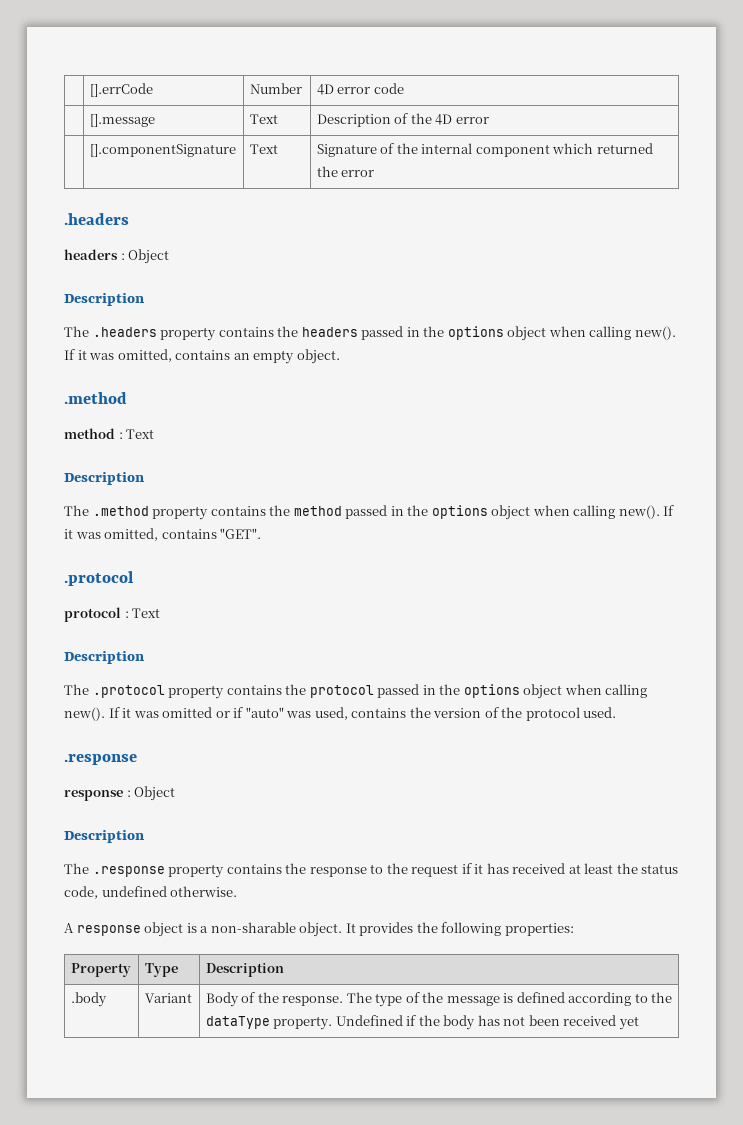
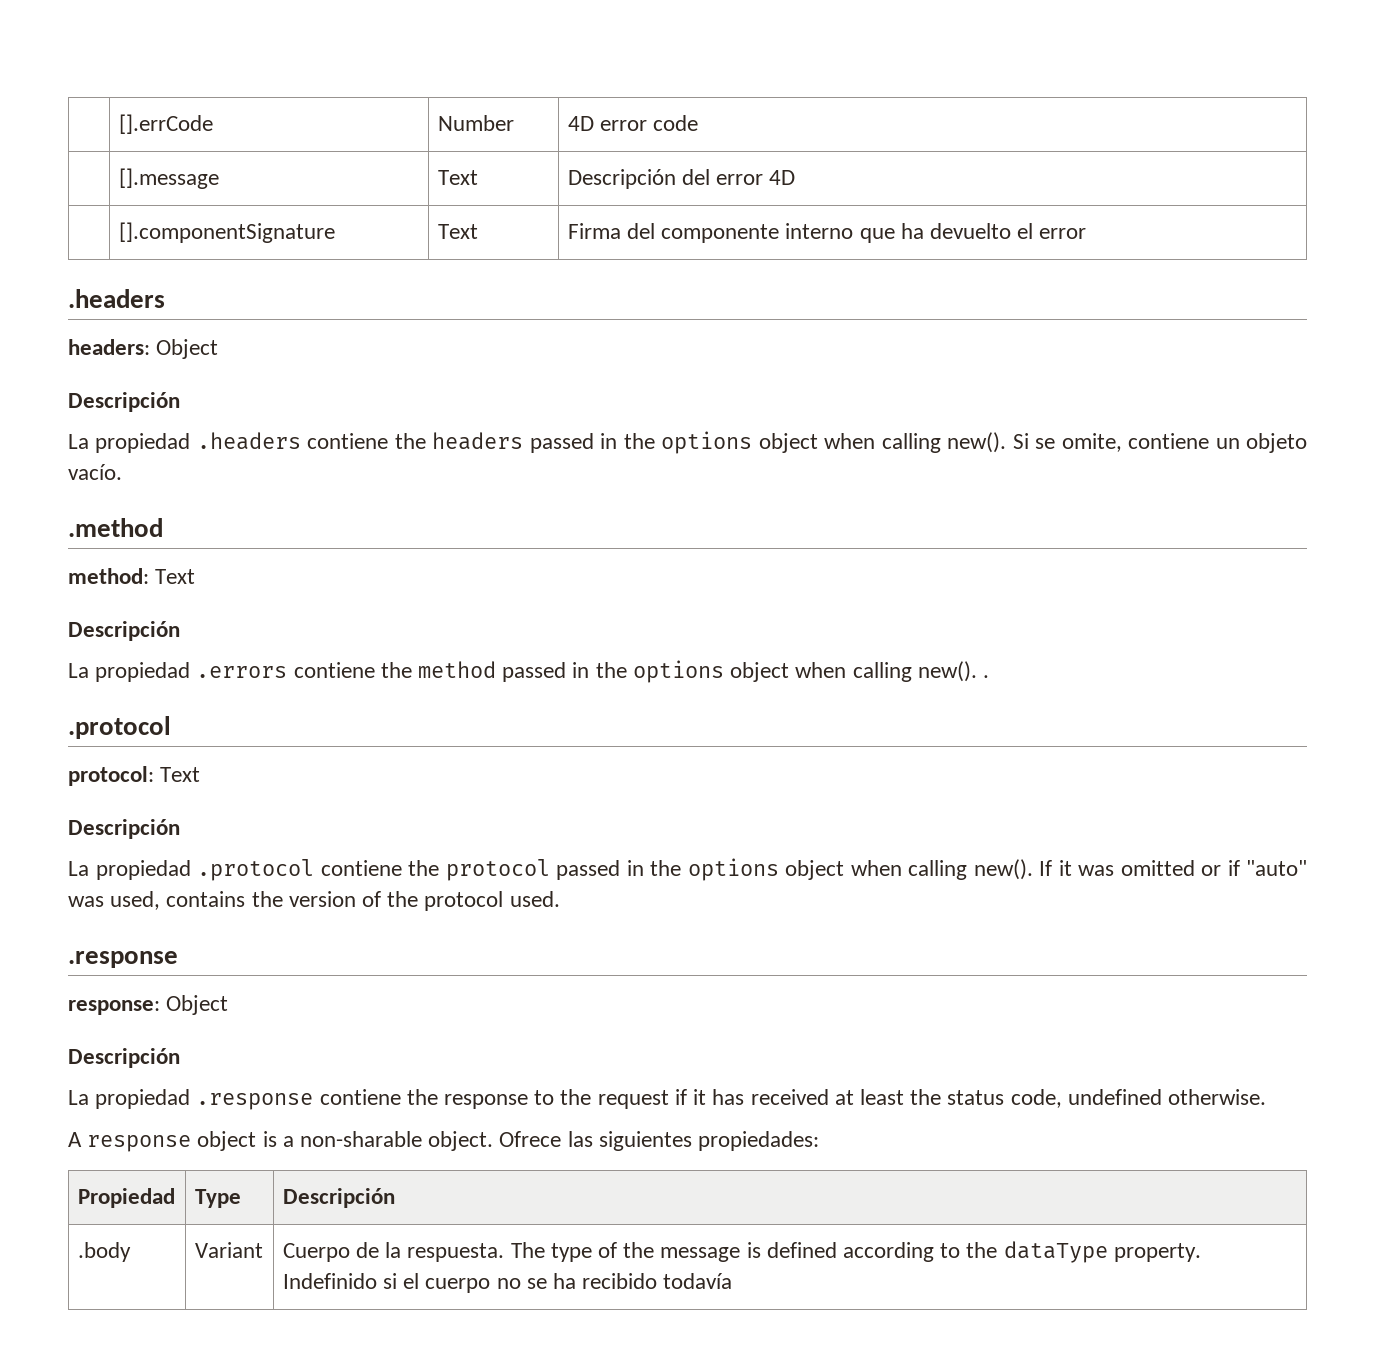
- | [].message | Text | Description of the 4D error
+ | [].message | Text | Descripción del error 4D
- | [].componentSignature | Text | Signature of the internal component which returned the error
+ | [].componentSignature | Text | Firma del componente interno que ha devuelto el error
- headers : Object
- Description
- The .headers property contains the headers passed in the options object when calling new().
+ headers: Object
+ Descripción
+ La propiedad .headers contiene the headers passed in the options object when calling new().
- If it was omitted, contains an empty object.
+ Si se omite, contiene un objeto vacío.
- method : Text
- Description
- The .method property contains the method passed in the options object when calling new(). If it was omitted, contains "GET".
+ method: Text
+ Descripción
+ La propiedad .errors contiene the method passed in the options object when calling new(). .
- protocol : Text
- Description
- The .protocol property contains the protocol passed in the options object when calling new().
+ protocol: Text
+ Descripción
+ La propiedad .protocol contiene the protocol passed in the options object when calling new().
- response : Object
- Description
- The .response property contains the response to the request if it has received at least the status code, undefined otherwise.
+ response: Object
+ Descripción
+ La propiedad .response contiene the response to the request if it has received at least the status code, undefined otherwise.
- It provides the following properties:
- Property | Type | Description
+ Ofrece las siguientes propiedades:
+ Propiedad | Type | Descripción
- .body | Variant | Body of the response. The type of the message is defined according to the dataType property. Undefined if the body has not been received yet
+ .body | Variant | Cuerpo de la respuesta. The type of the message is defined according to the dataType property. Indefinido si el cuerpo no se ha recibido todavía

